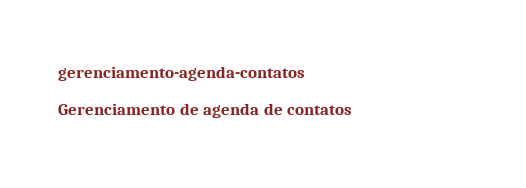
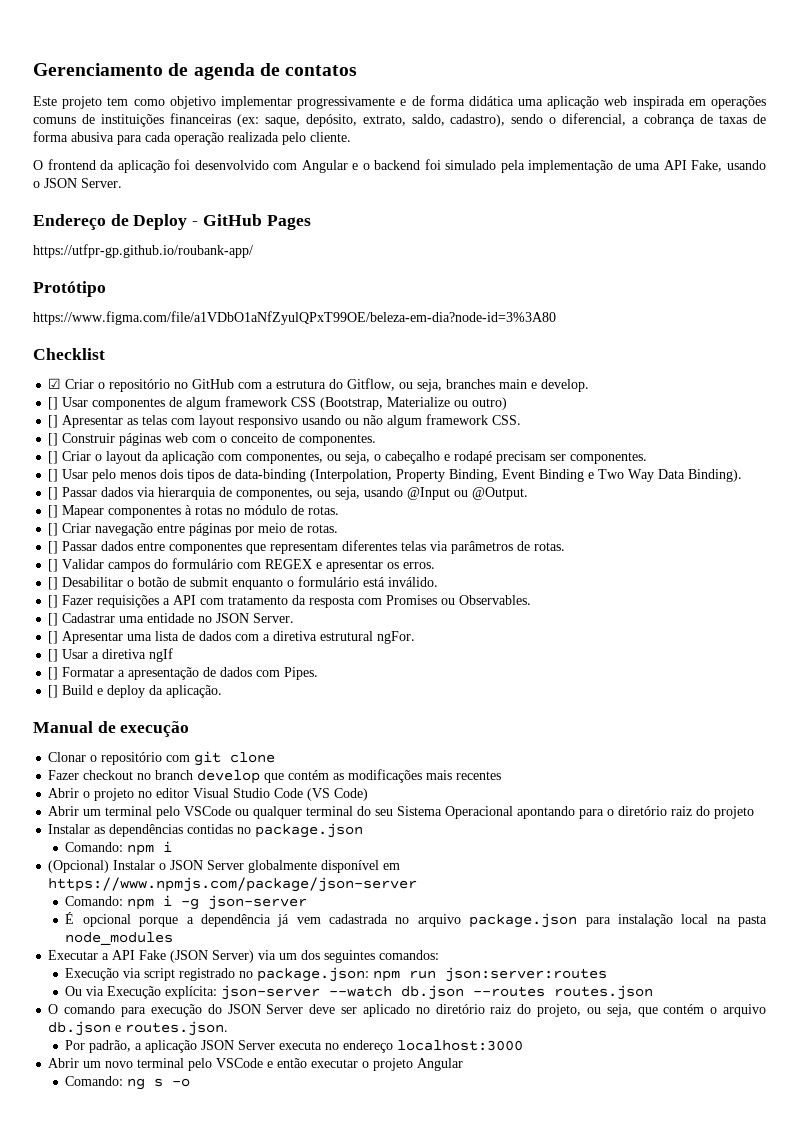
- gerenciamento-agenda-contatos
+ Este projeto tem como objetivo implementar progressivamente e de forma didática uma aplicação web inspirada em operações comuns de instituições financeiras (ex: saque, depósito, extrato, saldo, cadastro), sendo o diferencial, a cobrança de taxas de forma abusiva para cada operação realizada pelo cliente.
+ O frontend da aplicação foi desenvolvido com Angular e o backend foi simulado pela implementação de uma API Fake, usando o JSON Server.
+ Endereço de Deploy - GitHub Pages
+ https://utfpr-gp.github.io/roubank-app/
+ Protótipo
+ https://www.figma.com/file/a1VDbO1aNfZyulQPxT99OE/beleza-em-dia?node-id=3%3A80
+ Checklist
+ ☑ Criar o repositório no GitHub com a estrutura do Gitflow, ou seja, branches main e develop.
+ [] Usar componentes de algum framework CSS (Bootstrap, Materialize ou outro)
+ [] Apresentar as telas com layout responsivo usando ou não algum framework CSS.
+ [] Construir páginas web com o conceito de componentes.
+ [] Criar o layout da aplicação com componentes, ou seja, o cabeçalho e rodapé precisam ser componentes.
+ [] Usar pelo menos dois tipos de data-binding (Interpolation, Property Binding, Event Binding e Two Way Data Binding).
+ [] Passar dados via hierarquia de componentes, ou seja, usando @Input ou @Output.
+ [] Mapear componentes à rotas no módulo de rotas.
+ [] Criar navegação entre páginas por meio de rotas.
+ [] Passar dados entre componentes que representam diferentes telas via parâmetros de rotas.
+ [] Validar campos do formulário com REGEX e apresentar os erros.
+ [] Desabilitar o botão de submit enquanto o formulário está inválido.
+ [] Fazer requisições a API com tratamento da resposta com Promises ou Observables.
+ [] Cadastrar uma entidade no JSON Server.
+ [] Apresentar uma lista de dados com a diretiva estrutural ngFor.
+ [] Usar a diretiva ngIf
+ [] Formatar a apresentação de dados com Pipes.
+ [] Build e deploy da aplicação.
+ Manual de execução
+ Clonar o repositório com git clone
+ Fazer checkout no branch develop que contém as modificações mais recentes
+ Abrir o projeto no editor Visual Studio Code (VS Code)
+ Abrir um terminal pelo VSCode ou qualquer terminal do seu Sistema Operacional apontando para o diretório raiz do projeto
+ Instalar as dependências contidas no package.json
+ Comando: npm i
+ (Opcional) Instalar o JSON Server globalmente disponível em https://www.npmjs.com/package/json-server
+ Comando: npm i -g json-server
+ É opcional porque a dependência já vem cadastrada no arquivo package.json para instalação local na pasta node_modules
+ Executar a API Fake (JSON Server) via um dos seguintes comandos:
+ Execução via script registrado no package.json: npm run json:server:routes
+ Ou via Execução explícita: json-server --watch db.json --routes routes.json
+ O comando para execução do JSON Server deve ser aplicado no diretório raiz do projeto, ou seja, que contém o arquivo db.json e routes.json.
+ Por padrão, a aplicação JSON Server executa no endereço localhost:3000
+ Abrir um novo terminal pelo VSCode e então executar o projeto Angular
+ Comando: ng s -o

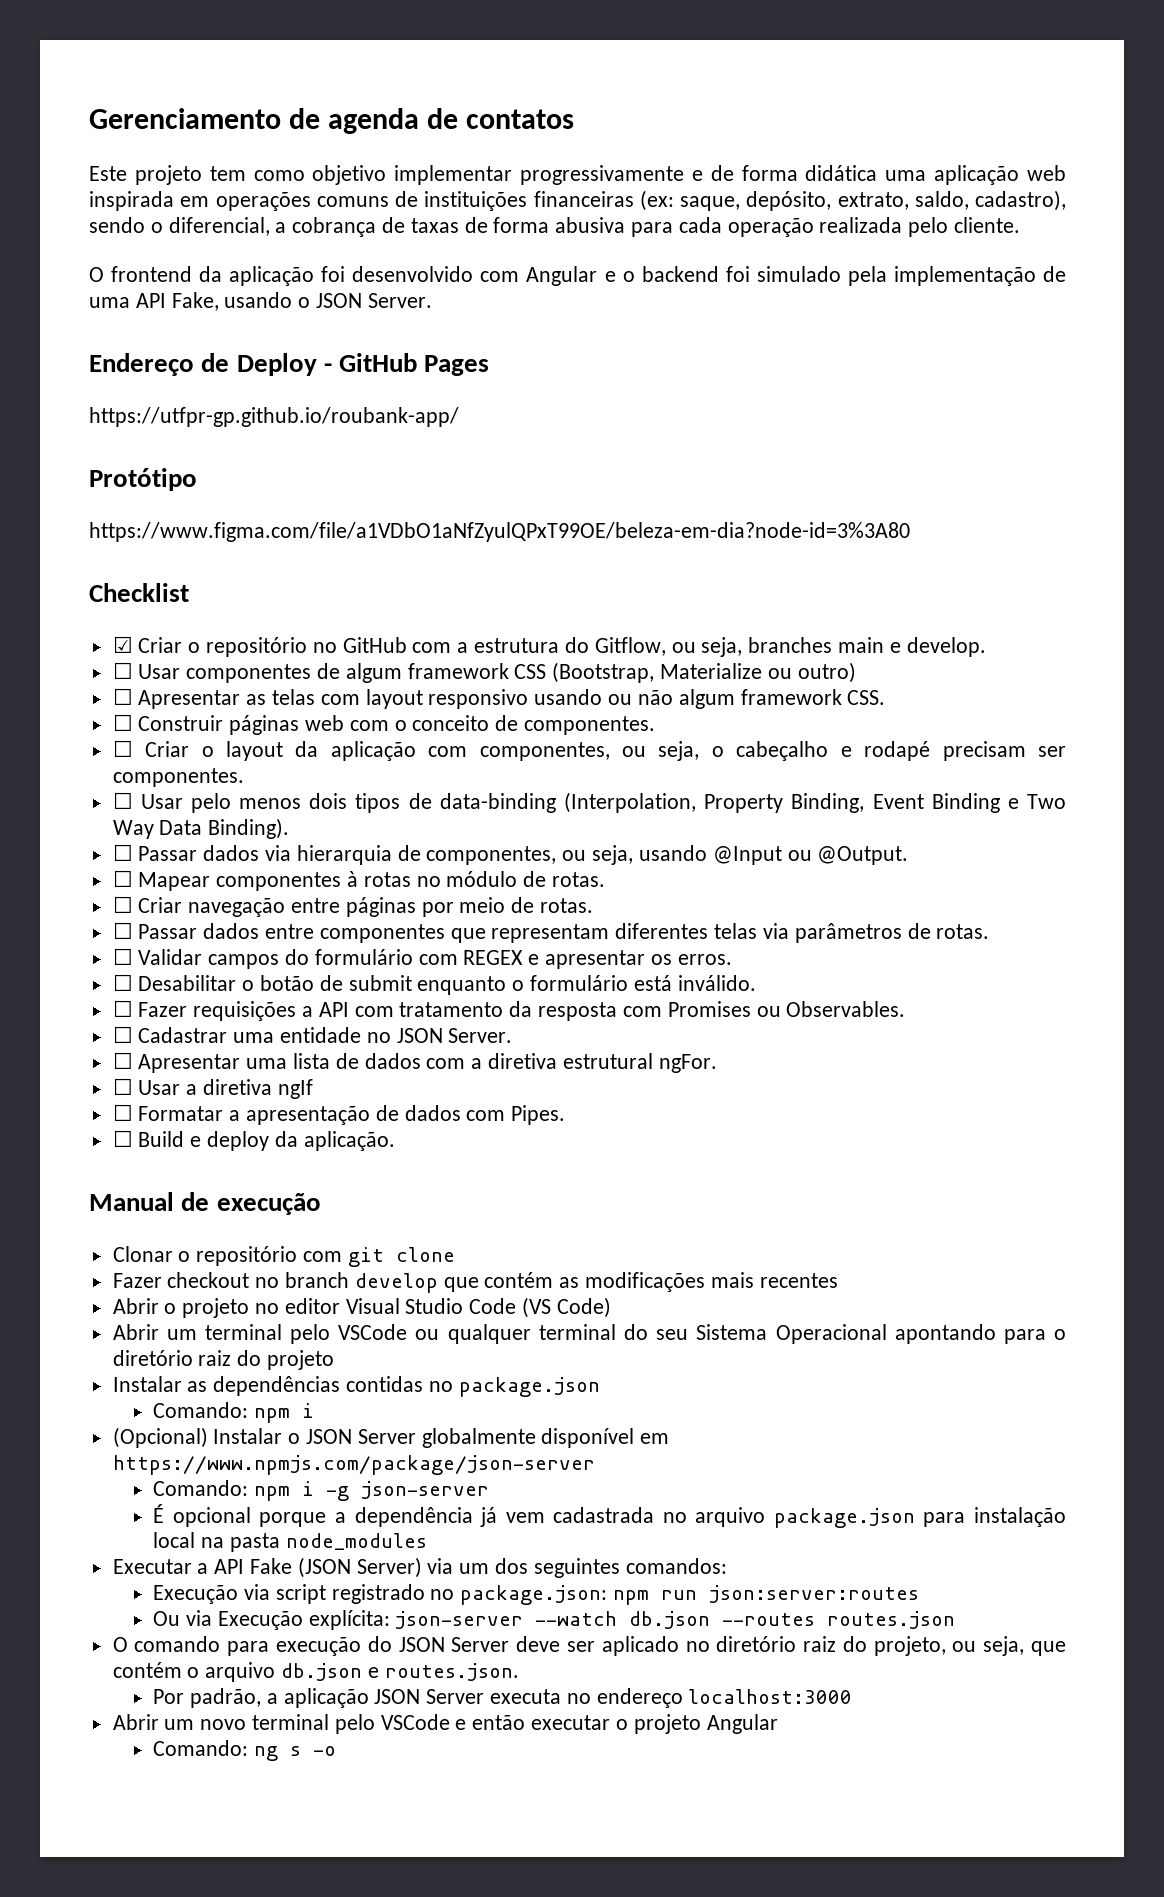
- [] Usar componentes de algum framework CSS (Bootstrap, Materialize ou outro)
+ ☐ Usar componentes de algum framework CSS (Bootstrap, Materialize ou outro)
- [] Apresentar as telas com layout responsivo usando ou não algum framework CSS.
+ ☐ Apresentar as telas com layout responsivo usando ou não algum framework CSS.
- [] Construir páginas web com o conceito de componentes.
+ ☐ Construir páginas web com o conceito de componentes.
- [] Criar o layout da aplicação com componentes, ou seja, o cabeçalho e rodapé precisam ser componentes.
+ ☐ Criar o layout da aplicação com componentes, ou seja, o cabeçalho e rodapé precisam ser componentes.
- [] Usar pelo menos dois tipos de data-binding (Interpolation, Property Binding, Event Binding e Two Way Data Binding).
+ ☐ Usar pelo menos dois tipos de data-binding (Interpolation, Property Binding, Event Binding e Two Way Data Binding).
- [] Passar dados via hierarquia de componentes, ou seja, usando @Input ou @Output.
+ ☐ Passar dados via hierarquia de componentes, ou seja, usando @Input ou @Output.
- [] Mapear componentes à rotas no módulo de rotas.
+ ☐ Mapear componentes à rotas no módulo de rotas.
- [] Criar navegação entre páginas por meio de rotas.
+ ☐ Criar navegação entre páginas por meio de rotas.
- [] Passar dados entre componentes que representam diferentes telas via parâmetros de rotas.
+ ☐ Passar dados entre componentes que representam diferentes telas via parâmetros de rotas.
- [] Validar campos do formulário com REGEX e apresentar os erros.
+ ☐ Validar campos do formulário com REGEX e apresentar os erros.
- [] Desabilitar o botão de submit enquanto o formulário está inválido.
+ ☐ Desabilitar o botão de submit enquanto o formulário está inválido.
- [] Fazer requisições a API com tratamento da resposta com Promises ou Observables.
+ ☐ Fazer requisições a API com tratamento da resposta com Promises ou Observables.
- [] Cadastrar uma entidade no JSON Server.
+ ☐ Cadastrar uma entidade no JSON Server.
- [] Apresentar uma lista de dados com a diretiva estrutural ngFor.
+ ☐ Apresentar uma lista de dados com a diretiva estrutural ngFor.
- [] Usar a diretiva ngIf
+ ☐ Usar a diretiva ngIf
- [] Formatar a apresentação de dados com Pipes.
+ ☐ Formatar a apresentação de dados com Pipes.
- [] Build e deploy da aplicação.
+ ☐ Build e deploy da aplicação.

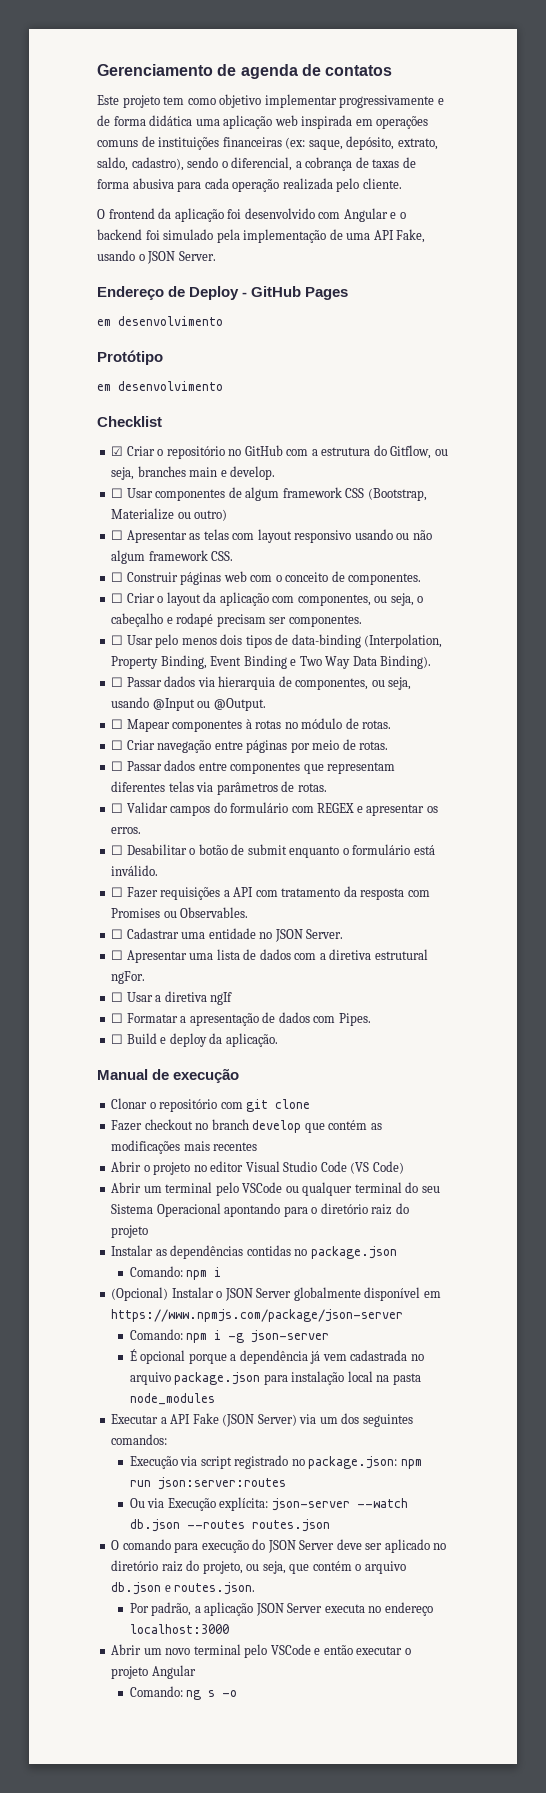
  Endereço de Deploy - GitHub Pages
- https://utfpr-gp.github.io/roubank-app/
+ em desenvolvimento
  Protótipo
- https://www.figma.com/file/a1VDbO1aNfZyulQPxT99OE/beleza-em-dia?node-id=3%3A80
+ em desenvolvimento

